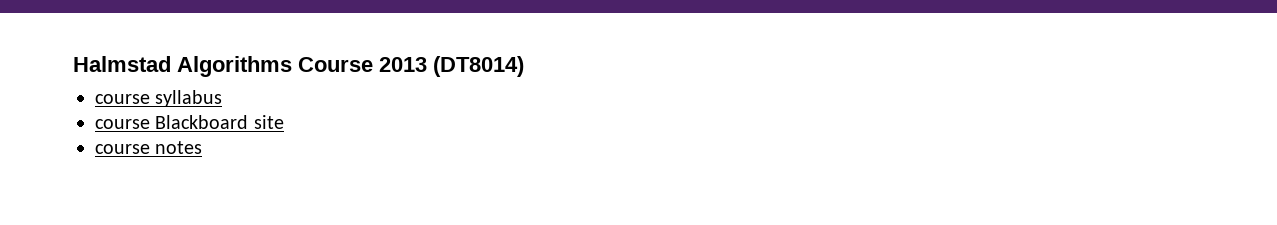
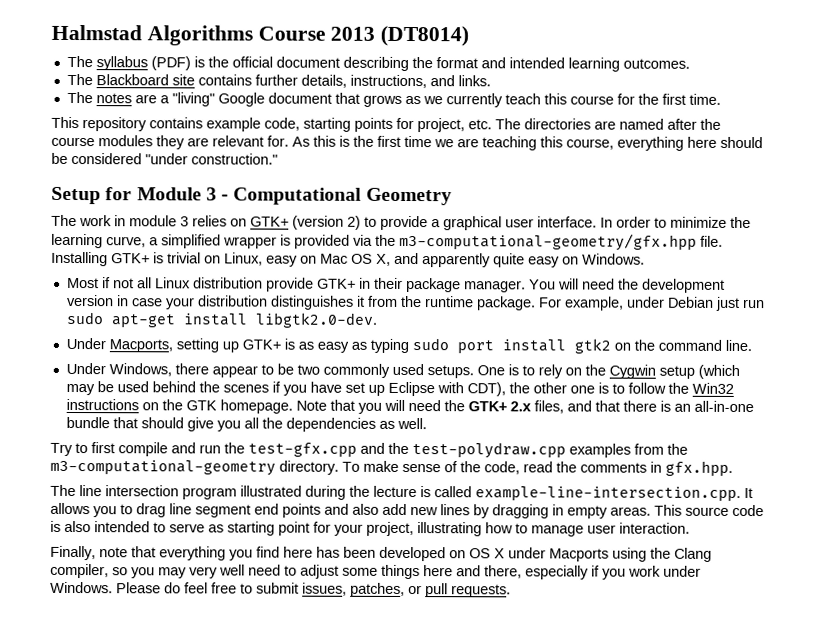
- course syllabus
- course Blackboard site
- course notes
+ The syllabus (PDF) is the official document describing the format and intended learning outcomes.
+ The Blackboard site contains further details, instructions, and links.
+ The notes are a "living" Google document that grows as we currently teach this course for the first time.
+ This repository contains example code, starting points for project, etc. The directories are named after the course modules they are relevant for. As this is the first time we are teaching this course, everything here should be considered "under construction."
+ Setup for Module 3 - Computational Geometry
+ The work in module 3 relies on GTK+ (version 2) to provide a graphical user interface. In order to minimize the learning curve, a simplified wrapper is provided via the m3-computational-geometry/gfx.hpp file. Installing GTK+ is trivial on Linux, easy on Mac OS X, and apparently quite easy on Windows.
+ Most if not all Linux distribution provide GTK+ in their package manager. You will need the development version in case your distribution distinguishes it from the runtime package. For example, under Debian just run sudo apt-get install libgtk2.0-dev.
+ Under Macports, setting up GTK+ is as easy as typing sudo port install gtk2 on the command line.
+ Under Windows, there appear to be two commonly used setups. One is to rely on the Cygwin setup (which may be used behind the scenes if you have set up Eclipse with CDT), the other one is to follow the Win32 instructions on the GTK homepage. Note that you will need the GTK+ 2.x files, and that there is an all-in-one bundle that should give you all the dependencies as well.
+ Try to first compile and run the test-gfx.cpp and the test-polydraw.cpp examples from the m3-computational-geometry directory. To make sense of the code, read the comments in gfx.hpp.
+ The line intersection program illustrated during the lecture is called example-line-intersection.cpp. It allows you to drag line segment end points and also add new lines by dragging in empty areas. This source code is also intended to serve as starting point for your project, illustrating how to manage user interaction.
+ Finally, note that everything you find here has been developed on OS X under Macports using the Clang compiler, so you may very well need to adjust some things here and there, especially if you work under Windows. Please do feel free to submit issues, patches, or pull requests.

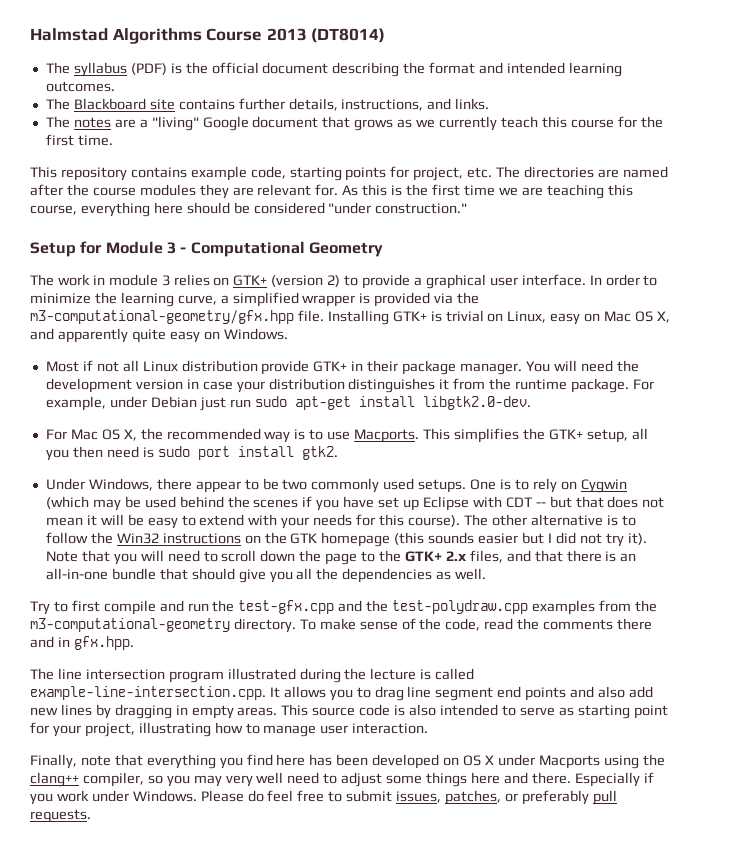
- Under Macports, setting up GTK+ is as easy as typing sudo port install gtk2 on the command line.
+ For Mac OS X, the recommended way is to use Macports. This simplifies the GTK+ setup, all you then need is sudo port install gtk2.
- One is to rely on the Cygwin setup (which may be used behind the scenes if you have set up Eclipse with CDT), the other one is to follow the Win32 instructions on the GTK homepage.
+ One is to rely on Cygwin (which may be used behind the scenes if you have set up Eclipse with CDT -- but that does not mean it will be easy to extend with your needs for this course). The other alternative is to follow the Win32 instructions on the GTK homepage (this sounds easier but I did not try it).
- Note that you will need the GTK+ 2.x files, and that there is an all-in-one bundle that should give you all the dependencies as well.
+ Note that you will need to scroll down the page to the GTK+ 2.x files, and that there is an all-in-one bundle that should give you all the dependencies as well.
- To make sense of the code, read the comments in gfx.hpp.
+ To make sense of the code, read the comments there and in gfx.hpp.
- Finally, note that everything you find here has been developed on OS X under Macports using the Clang compiler, so you may very well need to adjust some things here and there, especially if you work under Windows.
+ Finally, note that everything you find here has been developed on OS X under Macports using the clang++ compiler, so you may very well need to adjust some things here and there. Especially if you work under Windows.
- Please do feel free to submit issues, patches, or pull requests.
+ Please do feel free to submit issues, patches, or preferably pull requests.

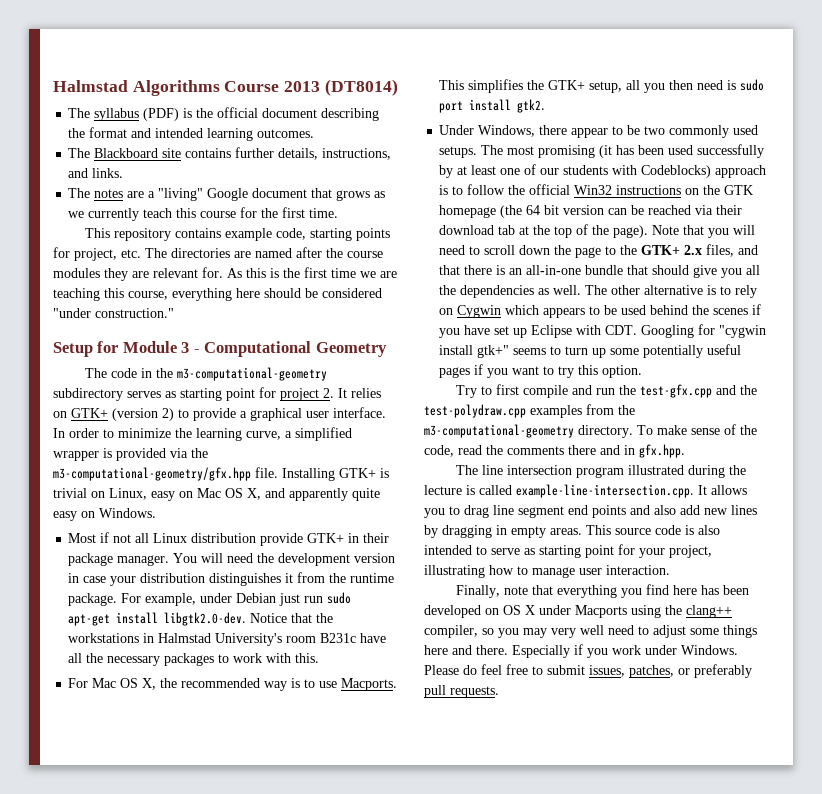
- The work in module 3 relies on GTK+ (version 2) to provide a graphical user interface.
+ The code in the m3-computational-geometry subdirectory serves as starting point for project 2. It relies on GTK+ (version 2) to provide a graphical user interface.
- For example, under Debian just run sudo apt-get install libgtk2.0-dev.
+ For example, under Debian just run sudo apt-get install libgtk2.0-dev. Notice that the workstations in Halmstad University's room B231c have all the necessary packages to work with this.
- One is to rely on Cygwin (which may be used behind the scenes if you have set up Eclipse with CDT -- but that does not mean it will be easy to extend with your needs for this course). The other alternative is to follow the Win32 instructions on the GTK homepage (this sounds easier but I did not try it).
+ The most promising (it has been used successfully by at least one of our students with Codeblocks) approach is to follow the official Win32 instructions on the GTK homepage (the 64 bit version can be reached via their download tab at the top of the page).
+ The other alternative is to rely on Cygwin which appears to be used behind the scenes if you have set up Eclipse with CDT. Googling for "cygwin install gtk+" seems to turn up some potentially useful pages if you want to try this option.

